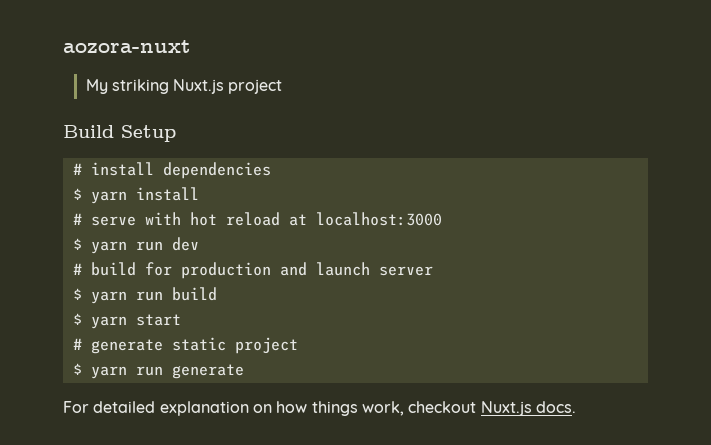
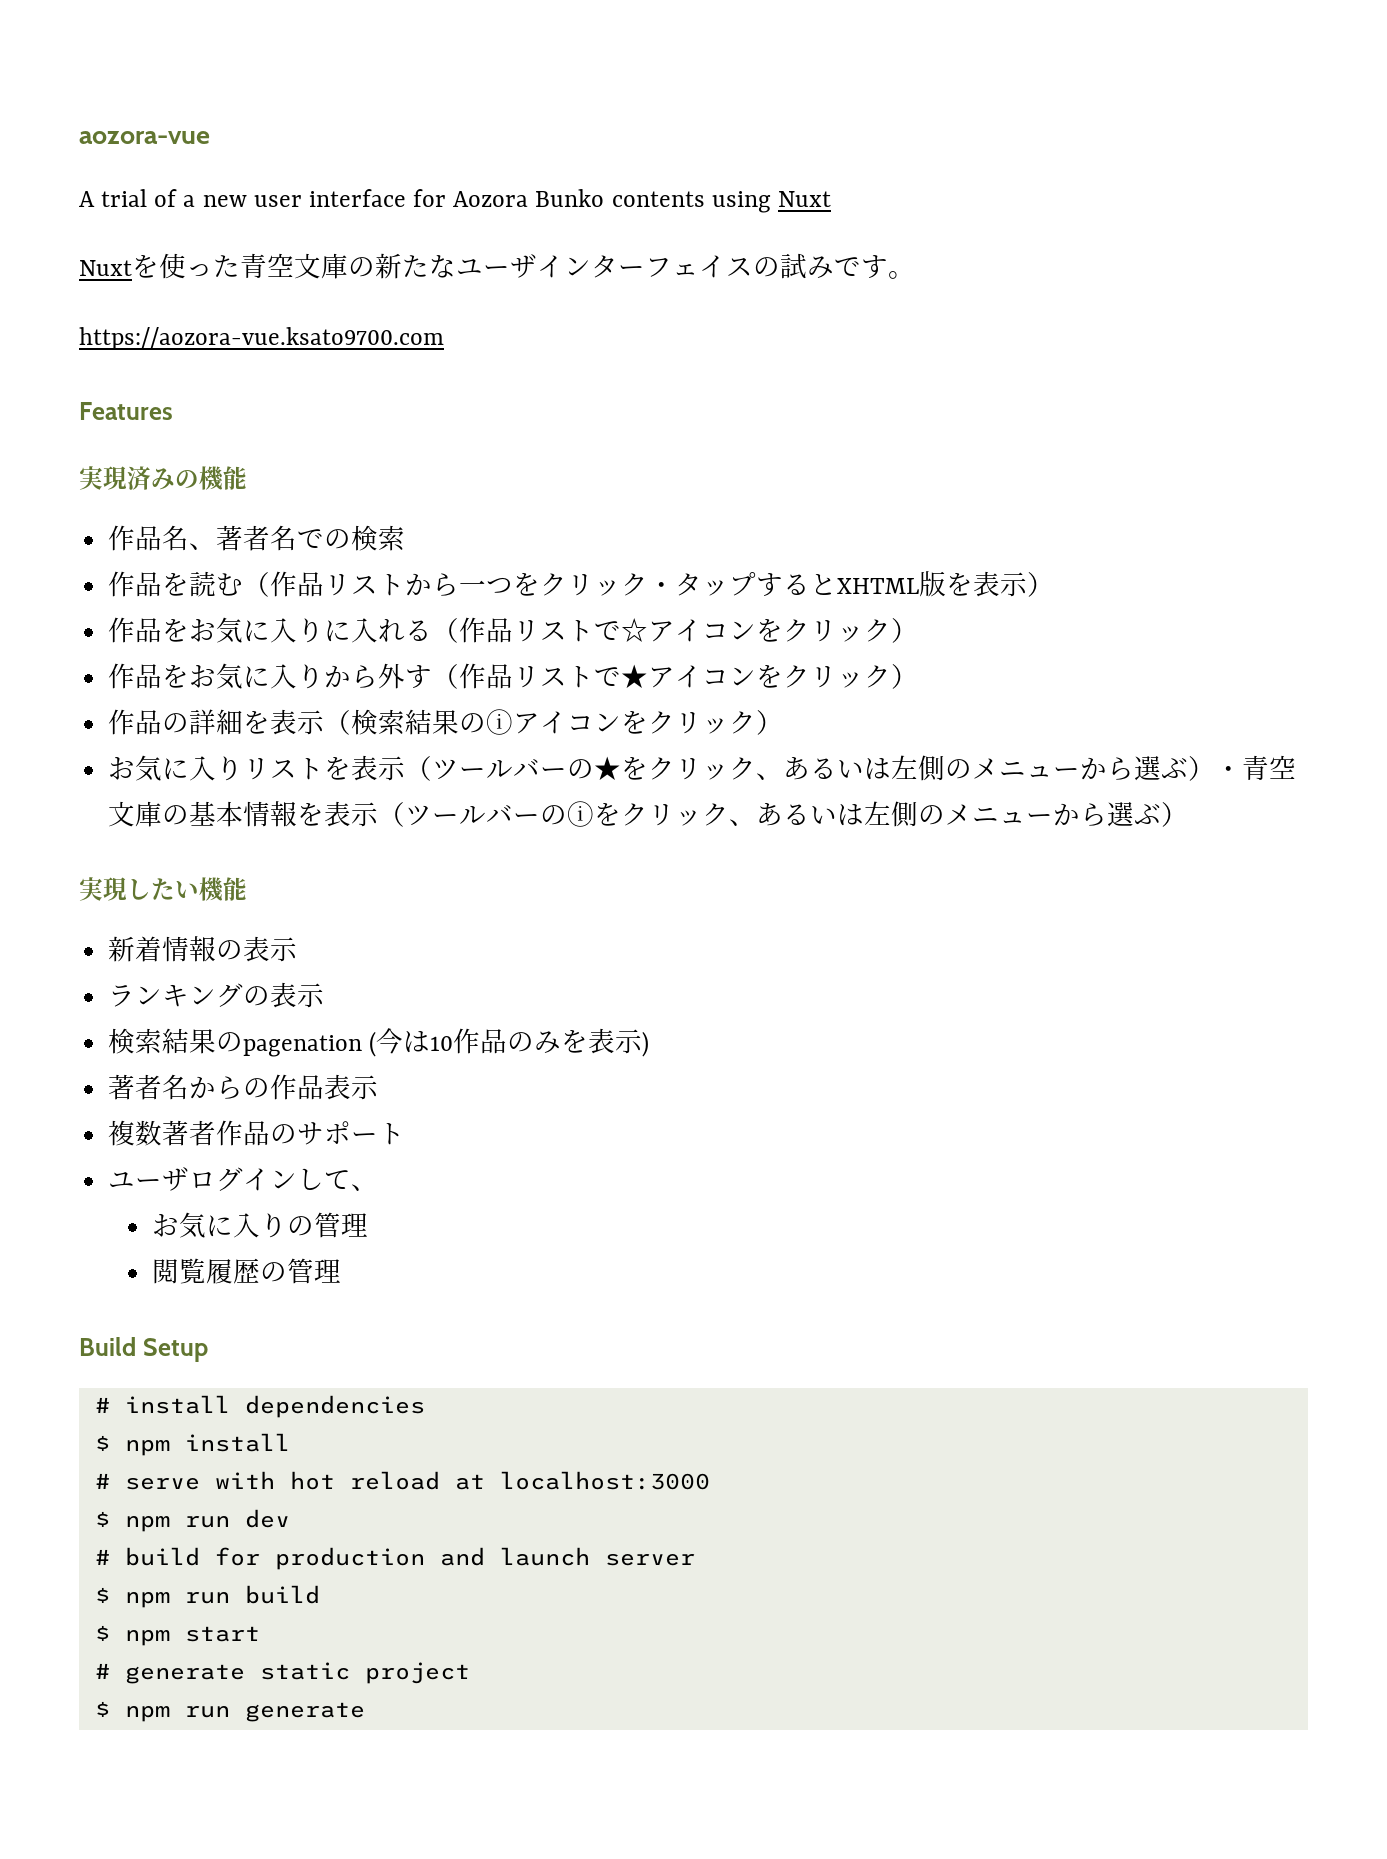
- aozora-nuxt
- My striking Nuxt.js project
+ aozora-vue
+ A trial of a new user interface for Aozora Bunko contents using Nuxt
+ Nuxtを使った青空文庫の新たなユーザインターフェイスの試みです。
+ https://aozora-vue.ksato9700.com
+ Features
+ 実現済みの機能
+ 作品名、著者名での検索
+ 作品を読む（作品リストから一つをクリック・タップするとXHTML版を表示）
+ 作品をお気に入りに入れる（作品リストで☆アイコンをクリック）
+ 作品をお気に入りから外す（作品リストで★アイコンをクリック）
+ 作品の詳細を表示（検索結果のⓘアイコンをクリック）
+ お気に入りリストを表示（ツールバーの★をクリック、あるいは左側のメニューから選ぶ）・青空文庫の基本情報を表示（ツールバーのⓘをクリック、あるいは左側のメニューから選ぶ）
+ 実現したい機能
+ 新着情報の表示
+ ランキングの表示
+ 検索結果のpagenation (今は10作品のみを表示)
+ 著者名からの作品表示
+ 複数著者作品のサポート
+ ユーザログインして、
+ お気に入りの管理
+ 閲覧履歴の管理
- $ yarn install
+ $ npm install
- $ yarn run dev
+ $ npm run dev
- $ yarn run build
+ $ npm run build
- $ yarn start
+ $ npm start
- $ yarn run generate
+ $ npm run generate
- For detailed explanation on how things work, checkout Nuxt.js docs.

